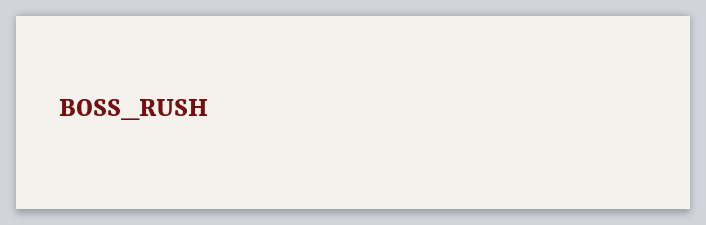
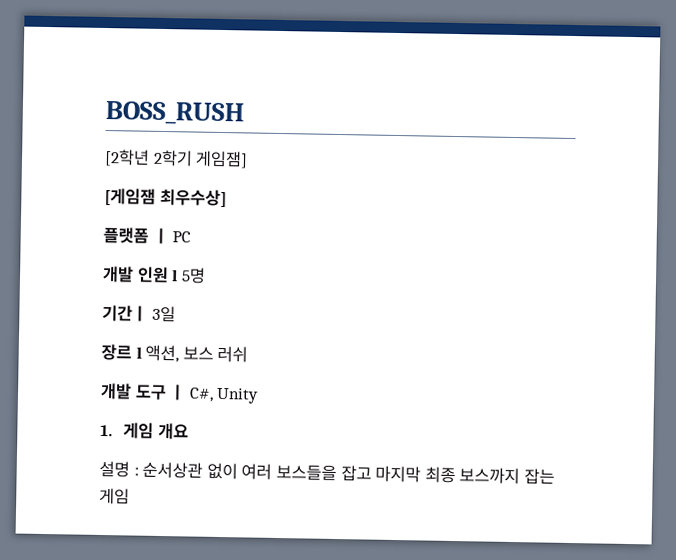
+ [2학년 2학기 게임잼]
+ [게임잼 최우수상]
+ 플랫폼 ㅣ PC
+ 개발 인원 l 5명
+ 기간ㅣ 3일
+ 장르 l 액션, 보스 러쉬
+ 개발 도구 ㅣ C#, Unity
+ 1. 게임 개요
+ 설명 : 순서상관 없이 여러 보스들을 잡고 마지막 최종 보스까지 잡는 게임

